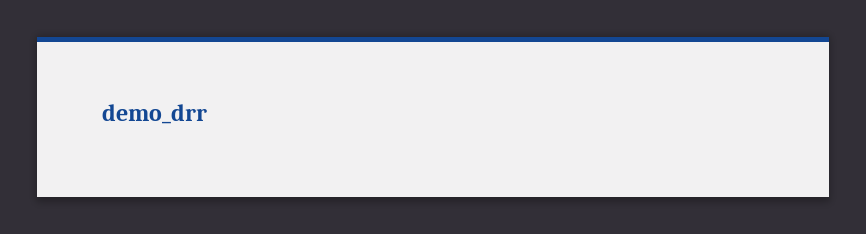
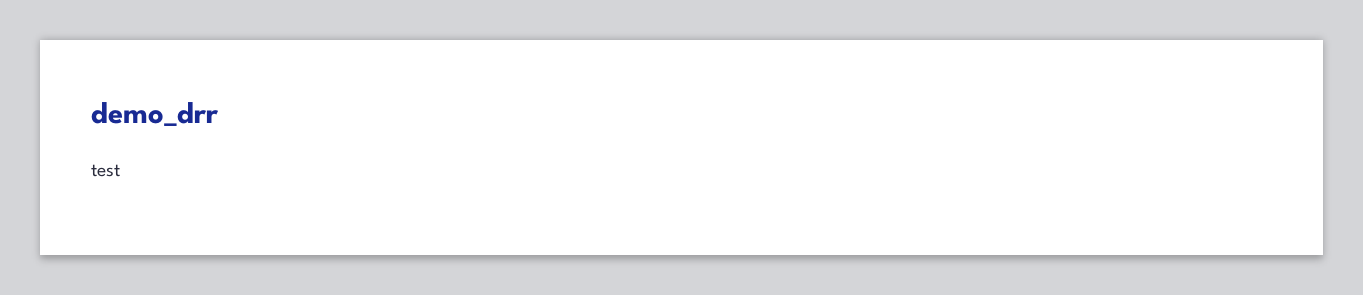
+ test

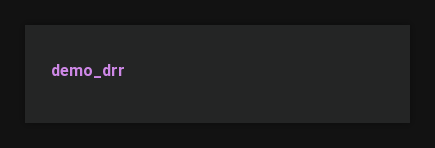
- test

